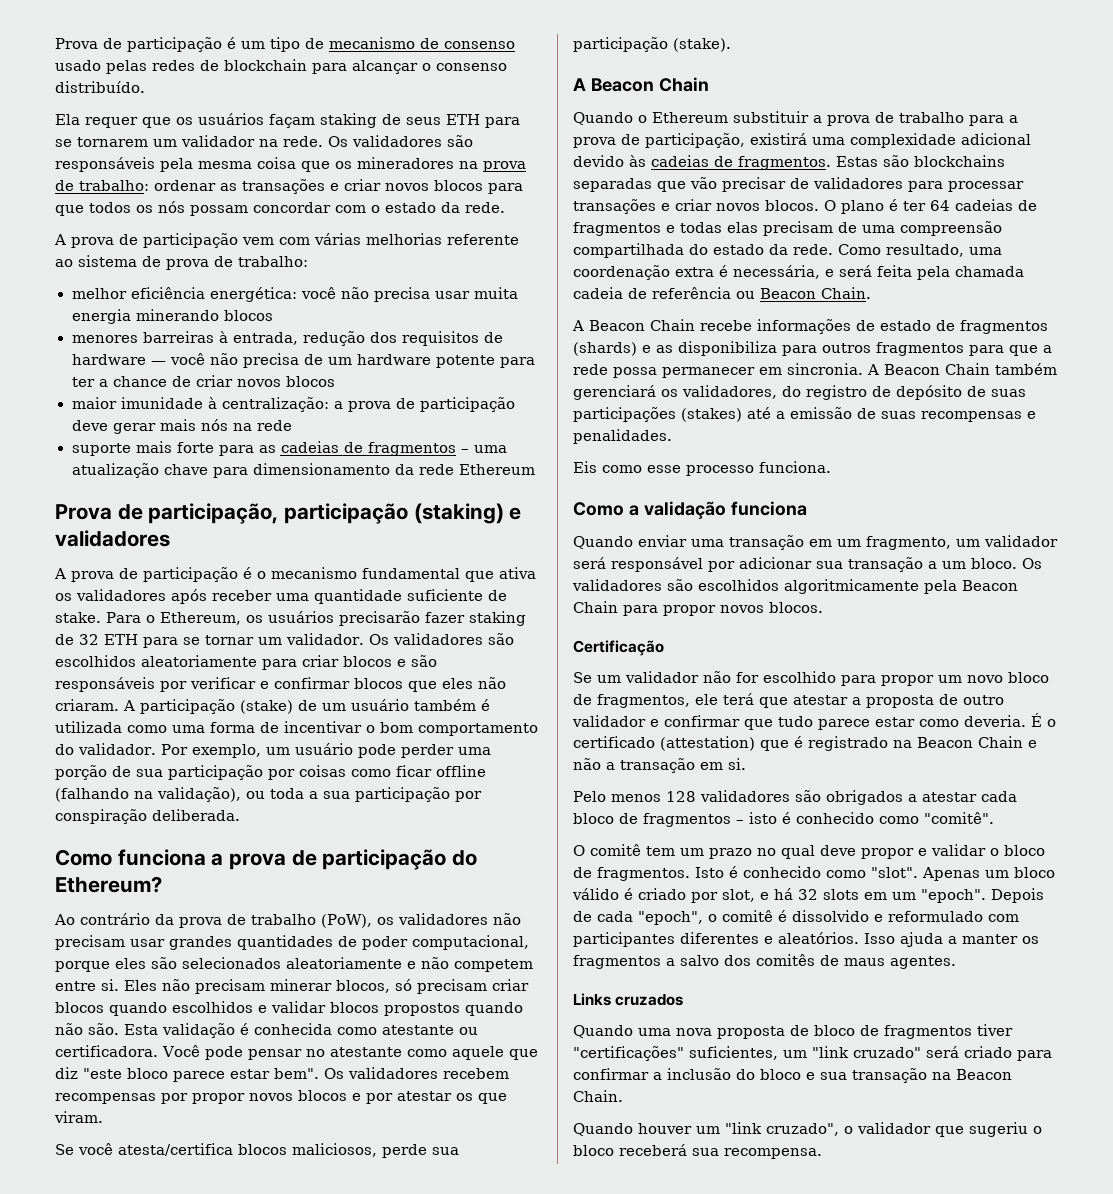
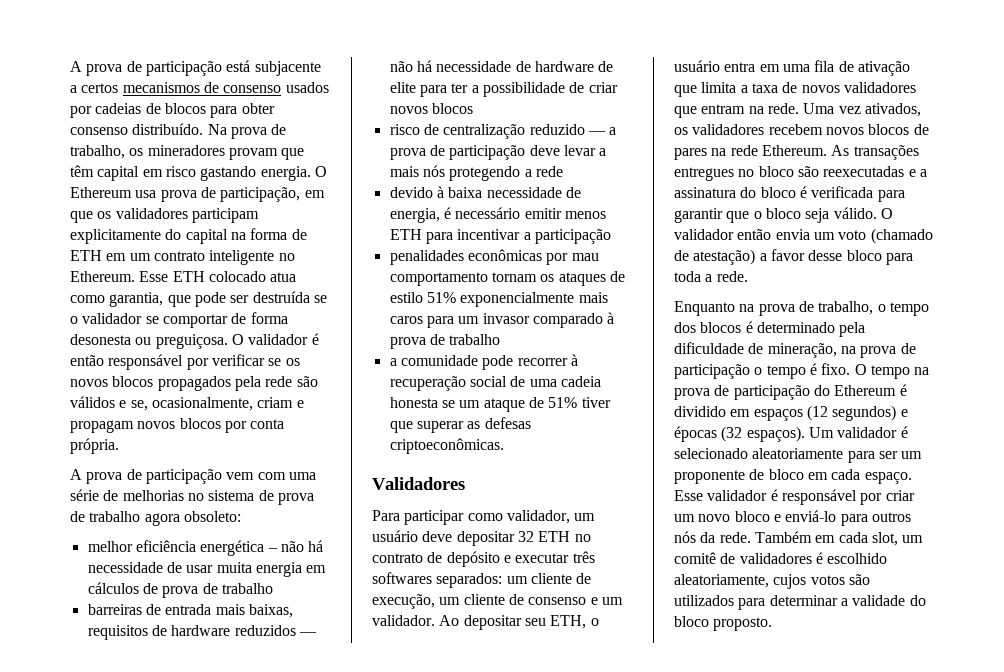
- Prova de participação é um tipo de mecanismo de consenso usado pelas redes de blockchain para alcançar o consenso distribuído.
- Ela requer que os usuários façam staking de seus ETH para se tornarem um validador na rede. Os validadores são responsáveis pela mesma coisa que os mineradores na prova de trabalho: ordenar as transações e criar novos blocos para que todos os nós possam concordar com o estado da rede.
+ A prova de participação está subjacente a certos mecanismos de consenso usados por cadeias de blocos para obter consenso distribuído. Na prova de trabalho, os mineradores provam que têm capital em risco gastando energia. O Ethereum usa prova de participação, em que os validadores participam explicitamente do capital na forma de ETH em um contrato inteligente no Ethereum. Esse ETH colocado atua como garantia, que pode ser destruída se o validador se comportar de forma desonesta ou preguiçosa. O validador é então responsável por verificar se os novos blocos propagados pela rede são válidos e se, ocasionalmente, criam e propagam novos blocos por conta própria.
- A prova de participação vem com várias melhorias referente ao sistema de prova de trabalho:
+ A prova de participação vem com uma série de melhorias no sistema de prova de trabalho agora obsoleto:
- melhor eficiência energética: você não precisa usar muita energia minerando blocos
- menores barreiras à entrada, redução dos requisitos de hardware — você não precisa de um hardware potente para ter a chance de criar novos blocos
+ melhor eficiência energética – não há necessidade de usar muita energia em cálculos de prova de trabalho
+ barreiras de entrada mais baixas, requisitos de hardware reduzidos — não há necessidade de hardware de elite para ter a possibilidade de criar novos blocos
- maior imunidade à centralização: a prova de participação deve gerar mais nós na rede
- suporte mais forte para as cadeias de fragmentos – uma atualização chave para dimensionamento da rede Ethereum
- Prova de participação, participação (staking) e validadores
- A prova de participação é o mecanismo fundamental que ativa os validadores após receber uma quantidade suficiente de stake. Para o Ethereum, os usuários precisarão fazer staking de 32 ETH para se tornar um validador. Os validadores são escolhidos aleatoriamente para criar blocos e são responsáveis por verificar e confirmar blocos que eles não criaram. A participação (stake) de um usuário também é utilizada como uma forma de incentivar o bom comportamento do validador. Por exemplo, um usuário pode perder uma porção de sua participação por coisas como ficar offline (falhando na validação), ou toda a sua participação por conspiração deliberada.
- Como funciona a prova de participação do Ethereum?
- Ao contrário da prova de trabalho (PoW), os validadores não precisam usar grandes quantidades de poder computacional, porque eles são selecionados aleatoriamente e não competem entre si. Eles não precisam minerar blocos, só precisam criar blocos quando escolhidos e validar blocos propostos quando não são. Esta validação é conhecida como atestante ou certificadora. Você pode pensar no atestante como aquele que diz "este bloco parece estar bem". Os validadores recebem recompensas por propor novos blocos e por atestar os que viram.
- Se você atesta/certifica blocos maliciosos, perde sua participação (stake).
- A Beacon Chain
- Quando o Ethereum substituir a prova de trabalho para a prova de participação, existirá uma complexidade adicional devido às cadeias de fragmentos. Estas são blockchains separadas que vão precisar de validadores para processar transações e criar novos blocos. O plano é ter 64 cadeias de fragmentos e todas elas precisam de uma compreensão compartilhada do estado da rede. Como resultado, uma coordenação extra é necessária, e será feita pela chamada cadeia de referência ou Beacon Chain.
- A Beacon Chain recebe informações de estado de fragmentos (shards) e as disponibiliza para outros fragmentos para que a rede possa permanecer em sincronia. A Beacon Chain também gerenciará os validadores, do registro de depósito de suas participações (stakes) até a emissão de suas recompensas e penalidades.
- Eis como esse processo funciona.
- Como a validação funciona
- Quando enviar uma transação em um fragmento, um validador será responsável por adicionar sua transação a um bloco. Os validadores são escolhidos algoritmicamente pela Beacon Chain para propor novos blocos.
- Certificação
- Se um validador não for escolhido para propor um novo bloco de fragmentos, ele terá que atestar a proposta de outro validador e confirmar que tudo parece estar como deveria. É o certificado (attestation) que é registrado na Beacon Chain e não a transação em si.
- Pelo menos 128 validadores são obrigados a atestar cada bloco de fragmentos – isto é conhecido como "comitê".
- O comitê tem um prazo no qual deve propor e validar o bloco de fragmentos. Isto é conhecido como "slot". Apenas um bloco válido é criado por slot, e há 32 slots em um "epoch". Depois de cada "epoch", o comitê é dissolvido e reformulado com participantes diferentes e aleatórios. Isso ajuda a manter os fragmentos a salvo dos comitês de maus agentes.
- Links cruzados
- Quando uma nova proposta de bloco de fragmentos tiver "certificações" suficientes, um "link cruzado" será criado para confirmar a inclusão do bloco e sua transação na Beacon Chain.
- Quando houver um "link cruzado", o validador que sugeriu o bloco receberá sua recompensa.
+ risco de centralização reduzido — a prova de participação deve levar a mais nós protegendo a rede
+ devido à baixa necessidade de energia, é necessário emitir menos ETH para incentivar a participação
+ penalidades econômicas por mau comportamento tornam os ataques de estilo 51% exponencialmente mais caros para um invasor comparado à prova de trabalho
+ a comunidade pode recorrer à recuperação social de uma cadeia honesta se um ataque de 51% tiver que superar as defesas criptoeconômicas.
+ Validadores
+ Para participar como validador, um usuário deve depositar 32 ETH no contrato de depósito e executar três softwares separados: um cliente de execução, um cliente de consenso e um validador. Ao depositar seu ETH, o usuário entra em uma fila de ativação que limita a taxa de novos validadores que entram na rede. Uma vez ativados, os validadores recebem novos blocos de pares na rede Ethereum. As transações entregues no bloco são reexecutadas e a assinatura do bloco é verificada para garantir que o bloco seja válido. O validador então envia um voto (chamado de atestação) a favor desse bloco para toda a rede.
+ Enquanto na prova de trabalho, o tempo dos blocos é determinado pela dificuldade de mineração, na prova de participação o tempo é fixo. O tempo na prova de participação do Ethereum é dividido em espaços (12 segundos) e épocas (32 espaços). Um validador é selecionado aleatoriamente para ser um proponente de bloco em cada espaço. Esse validador é responsável por criar um novo bloco e enviá-lo para outros nós da rede. Também em cada slot, um comitê de validadores é escolhido aleatoriamente, cujos votos são utilizados para determinar a validade do bloco proposto.

